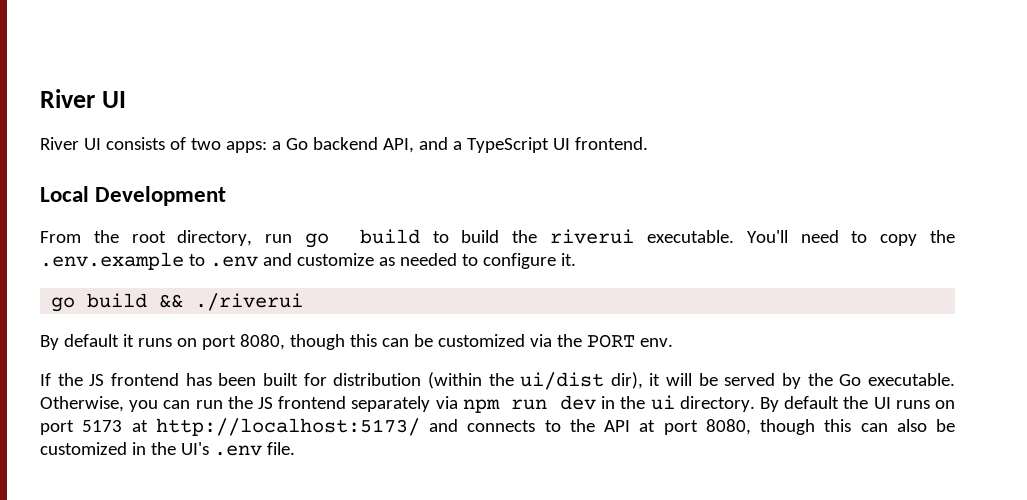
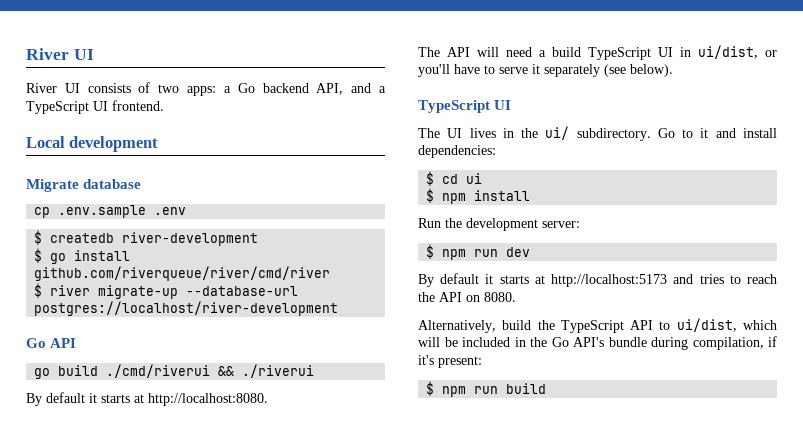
- Local Development
- From the root directory, run go build to build the riverui executable. You'll need to copy the .env.example to .env and customize as needed to configure it.
- go build && ./riverui
+ Local development
+ Migrate database
+ cp .env.sample .env
+ $ createdb river-development
+ $ go install github.com/riverqueue/river/cmd/river
+ $ river migrate-up --database-url postgres://localhost/river-development
+ Go API
+ go build ./cmd/riverui && ./riverui
- By default it runs on port 8080, though this can be customized via the PORT env.
- If the JS frontend has been built for distribution (within the ui/dist dir), it will be served by the Go executable. Otherwise, you can run the JS frontend separately via npm run dev in the ui directory. By default the UI runs on port 5173 at http://localhost:5173/ and connects to the API at port 8080, though this can also be customized in the UI's .env file.
+ By default it starts at http://localhost:8080.
+ The API will need a build TypeScript UI in ui/dist, or you'll have to serve it separately (see below).
+ TypeScript UI
+ The UI lives in the ui/ subdirectory. Go to it and install dependencies:
+ $ cd ui
+ $ npm install
+ Run the development server:
+ $ npm run dev
+ By default it starts at http://localhost:5173 and tries to reach the API on 8080.
+ Alternatively, build the TypeScript API to ui/dist, which will be included in the Go API's bundle during compilation, if it's present:
+ $ npm run build

